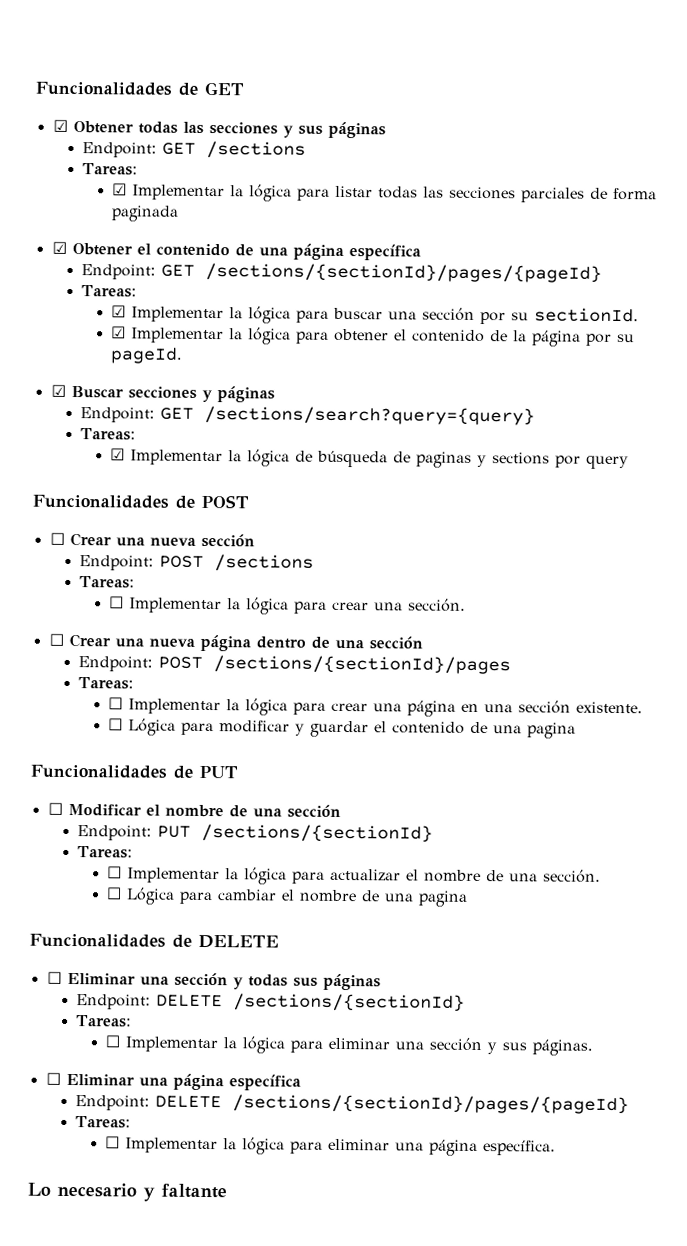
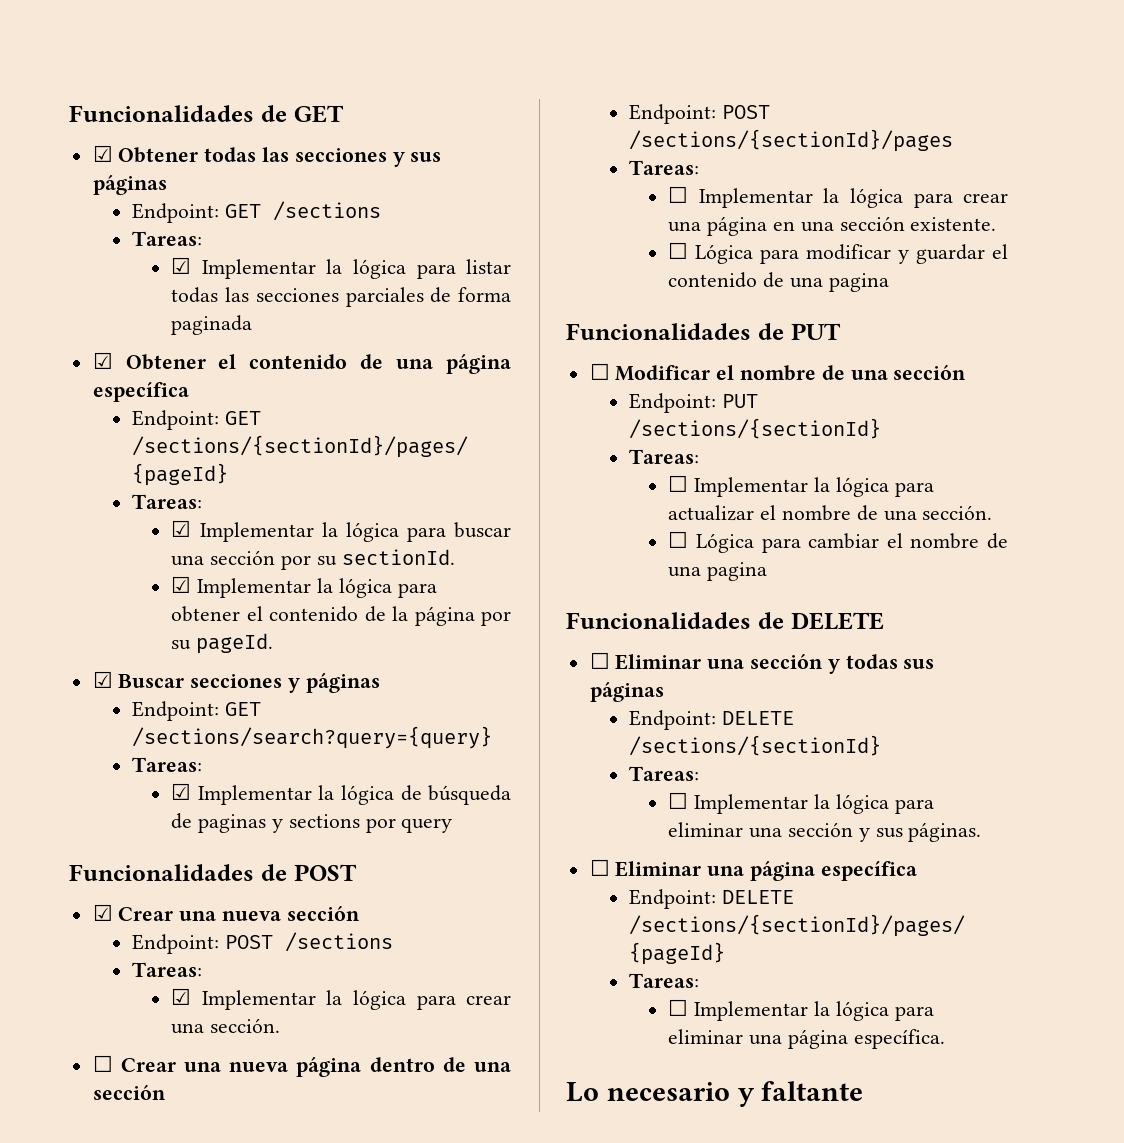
- ☐ Crear una nueva sección
+ ☑ Crear una nueva sección
- ☐ Implementar la lógica para crear una sección.
+ ☑ Implementar la lógica para crear una sección.

